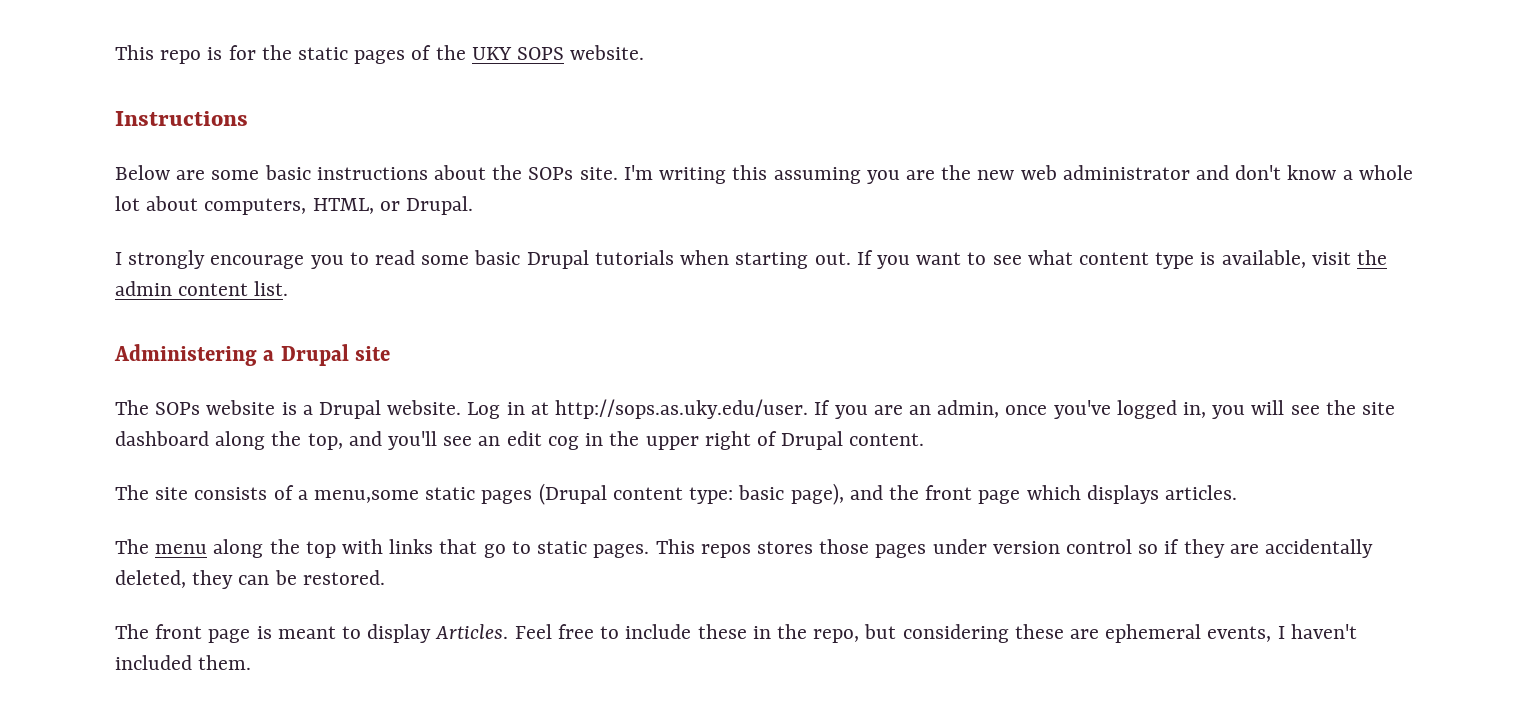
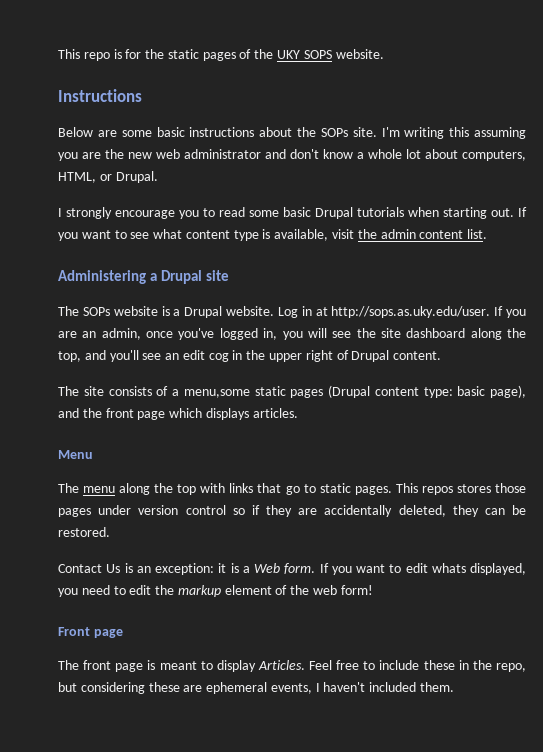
+ Menu
+ Contact Us is an exception: it is a Web form. If you want to edit whats displayed, you need to edit the markup element of the web form!
+ Front page

